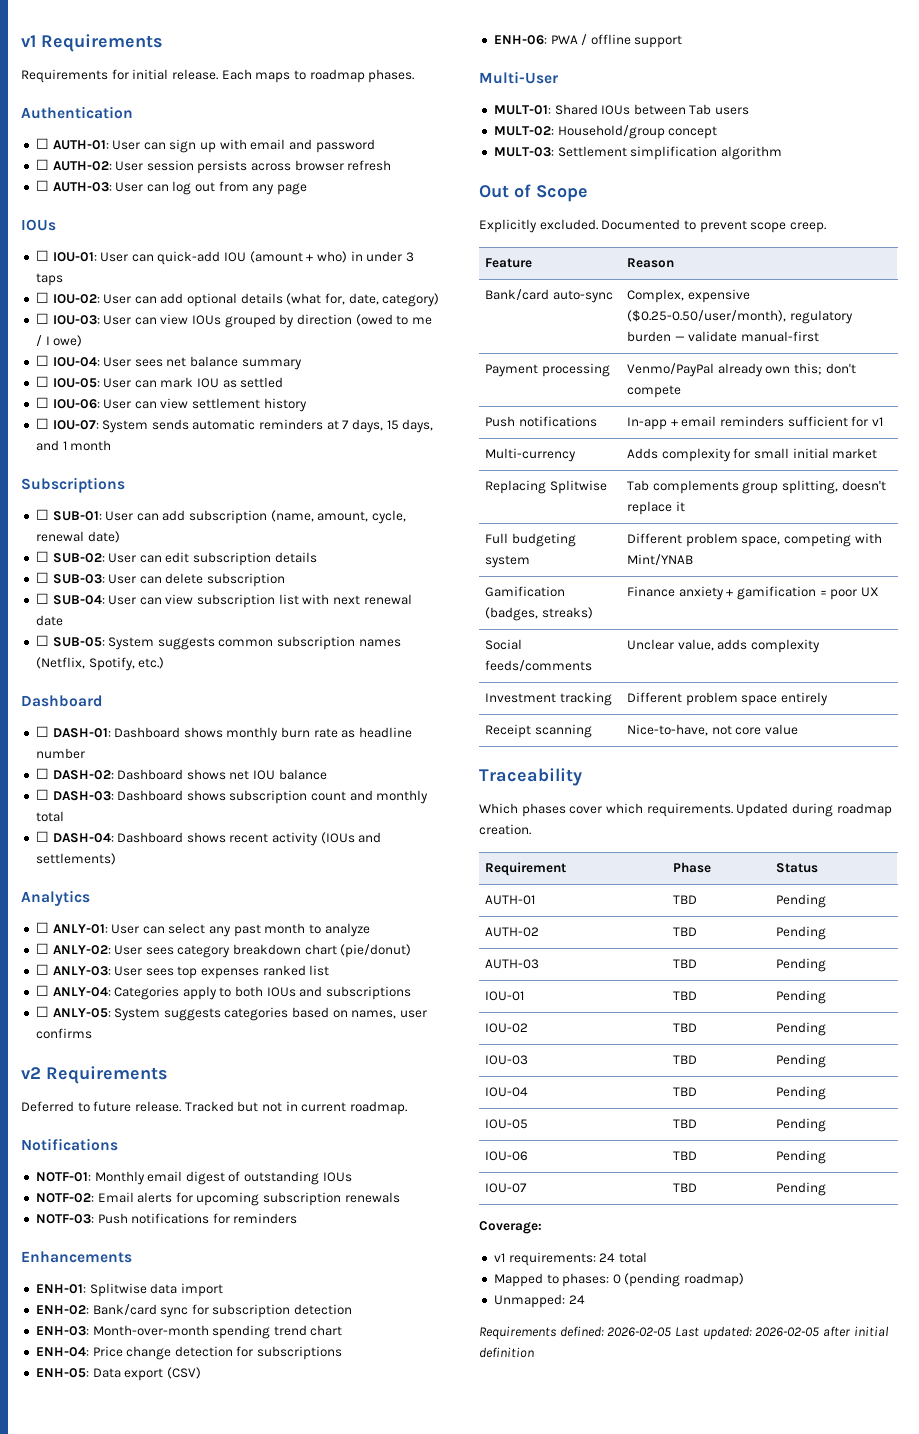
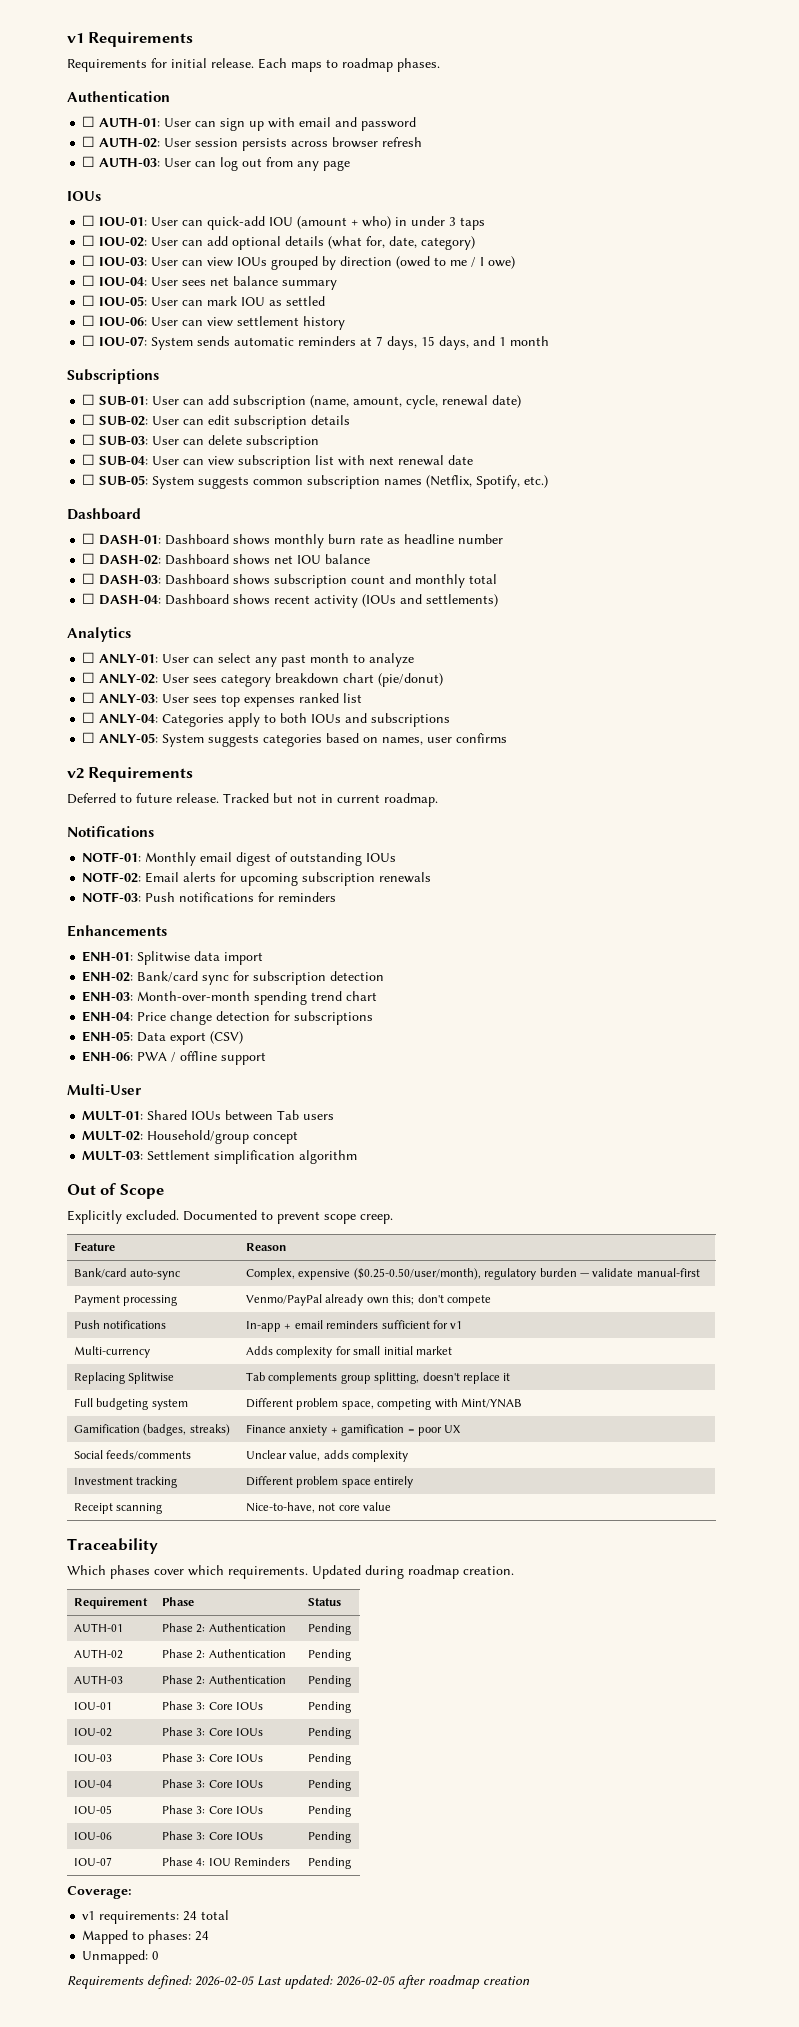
- AUTH-01 | TBD | Pending
+ AUTH-01 | Phase 2: Authentication | Pending
- AUTH-02 | TBD | Pending
+ AUTH-02 | Phase 2: Authentication | Pending
- AUTH-03 | TBD | Pending
+ AUTH-03 | Phase 2: Authentication | Pending
- IOU-01 | TBD | Pending
- IOU-02 | TBD | Pending
- IOU-03 | TBD | Pending
- IOU-04 | TBD | Pending
- IOU-05 | TBD | Pending
- IOU-06 | TBD | Pending
- IOU-07 | TBD | Pending
+ IOU-01 | Phase 3: Core IOUs | Pending
+ IOU-02 | Phase 3: Core IOUs | Pending
+ IOU-03 | Phase 3: Core IOUs | Pending
+ IOU-04 | Phase 3: Core IOUs | Pending
+ IOU-05 | Phase 3: Core IOUs | Pending
+ IOU-06 | Phase 3: Core IOUs | Pending
+ IOU-07 | Phase 4: IOU Reminders | Pending
- Mapped to phases: 0 (pending roadmap)
+ Mapped to phases: 24
- Unmapped: 24
+ Unmapped: 0
- Requirements defined: 2026-02-05 Last updated: 2026-02-05 after initial definition
+ Requirements defined: 2026-02-05 Last updated: 2026-02-05 after roadmap creation

